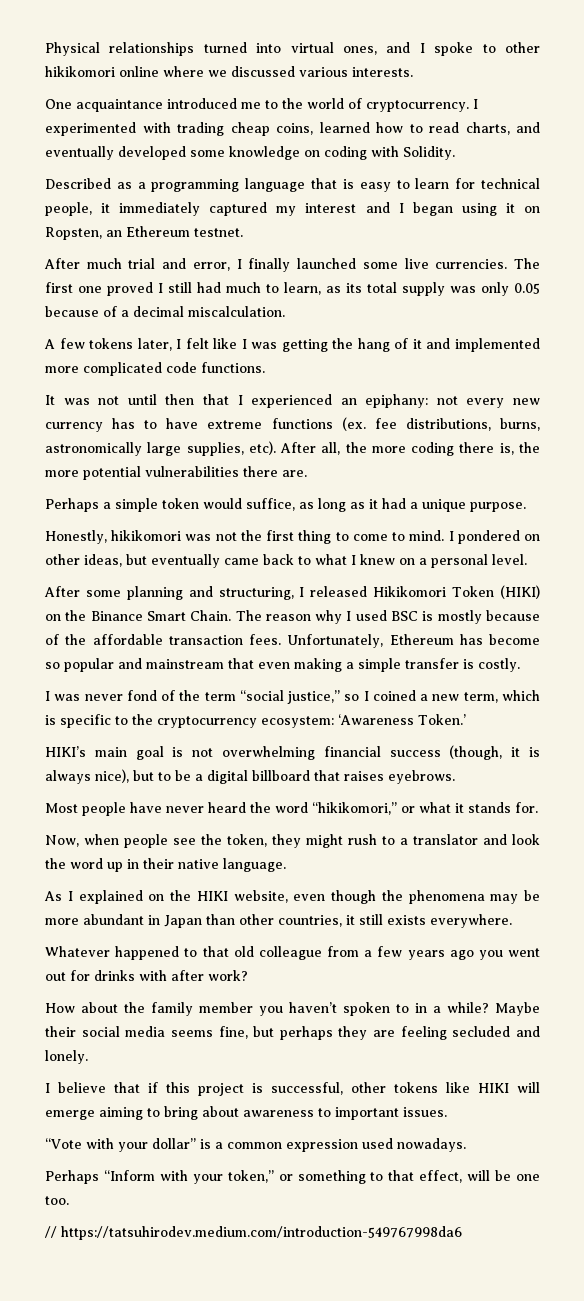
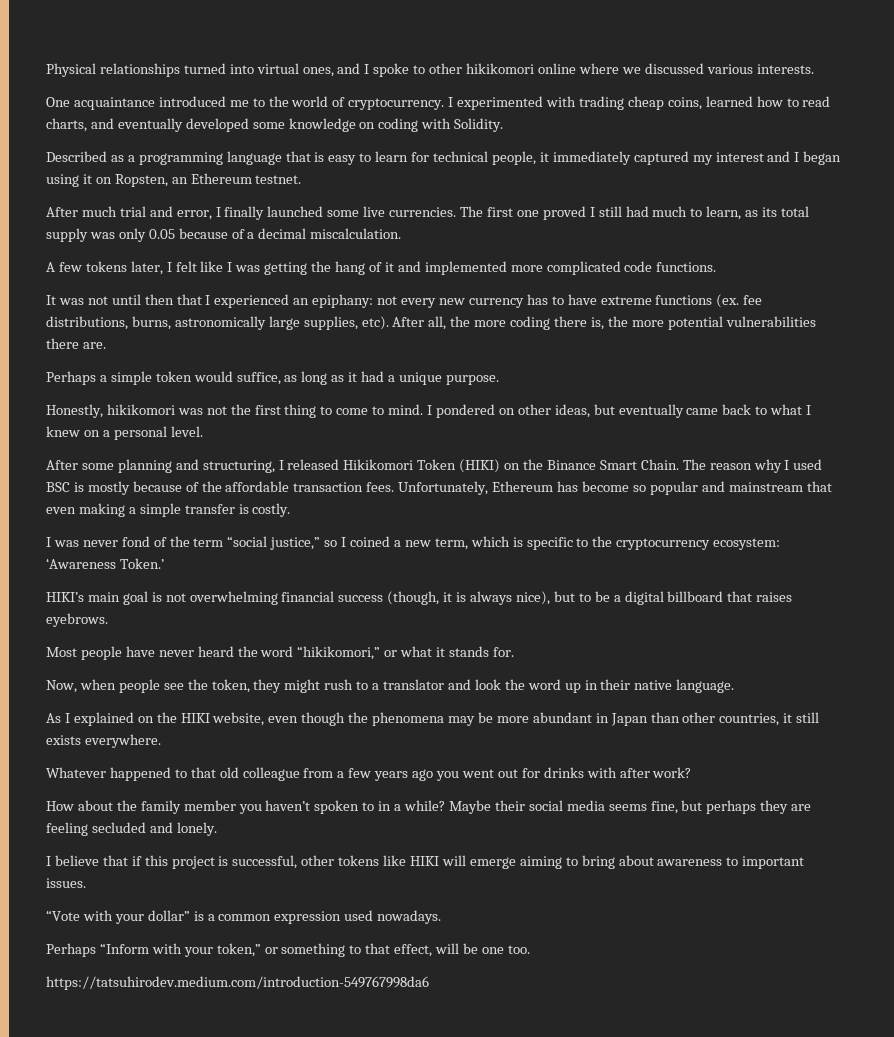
- // https://tatsuhirodev.medium.com/introduction-549767998da6
+ https://tatsuhirodev.medium.com/introduction-549767998da6

